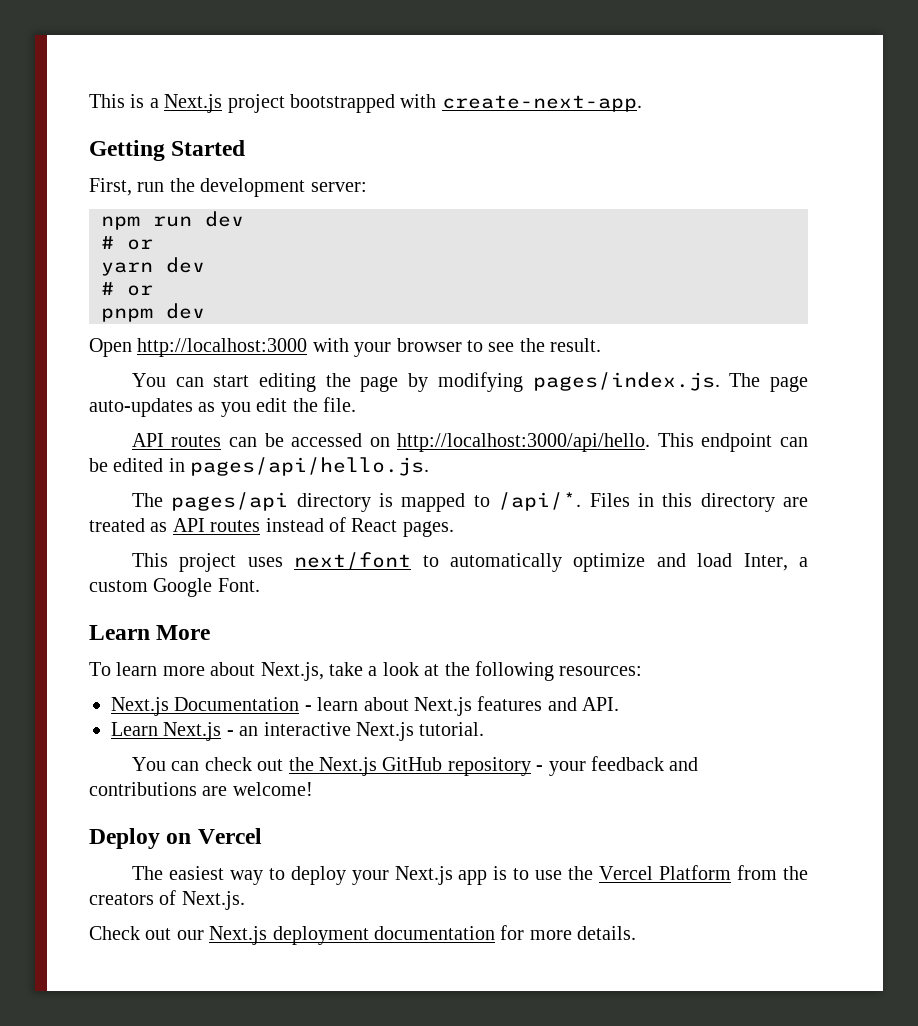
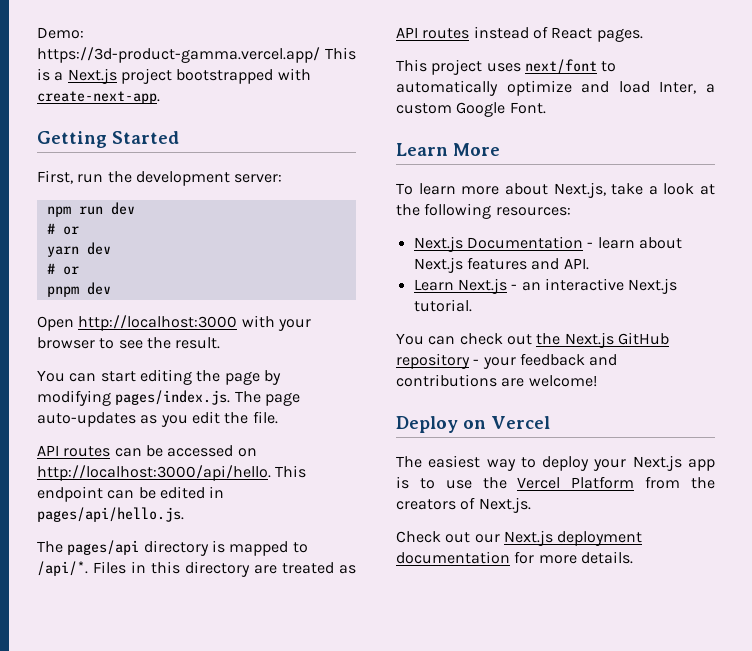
- This is a Next.js project bootstrapped with create-next-app.
+ Demo: https://3d-product-gamma.vercel.app/ This is a Next.js project bootstrapped with create-next-app.

